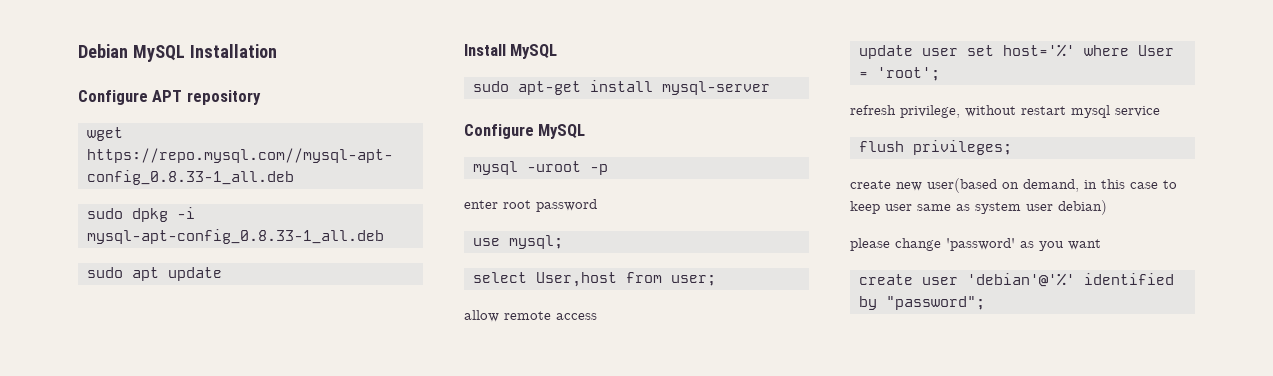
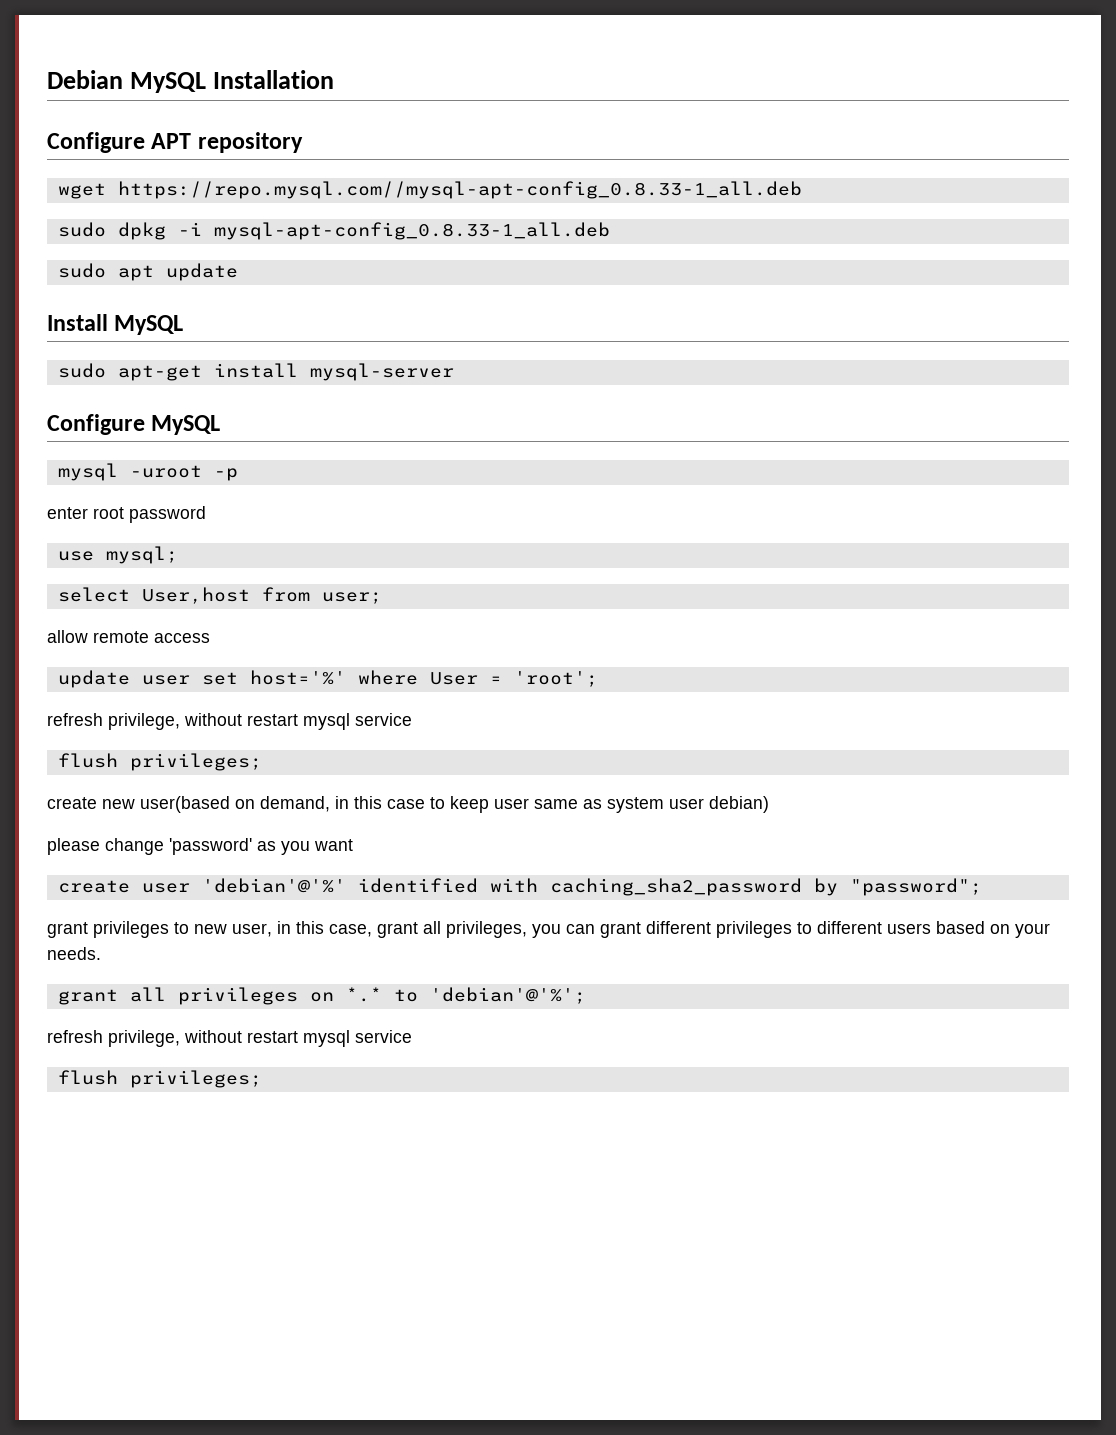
- create user 'debian'@'%' identified by "password";
+ create user 'debian'@'%' identified with caching_sha2_password by "password";
+ grant privileges to new user, in this case, grant all privileges, you can grant different privileges to different users based on your needs.
+ grant all privileges on *.* to 'debian'@'%';
+ refresh privilege, without restart mysql service
+ flush privileges;

